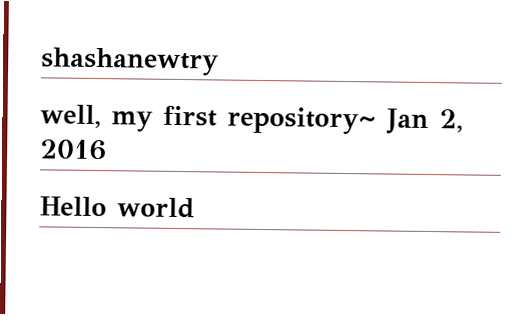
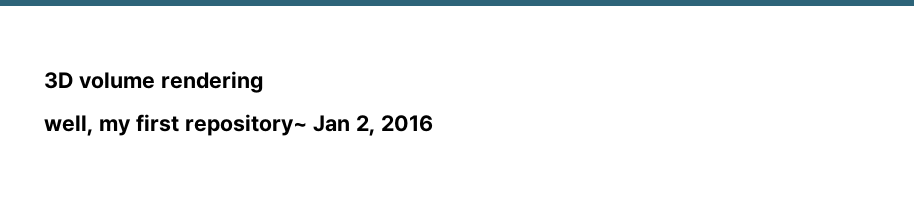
- shashanewtry
+ 3D volume rendering
- Hello world

